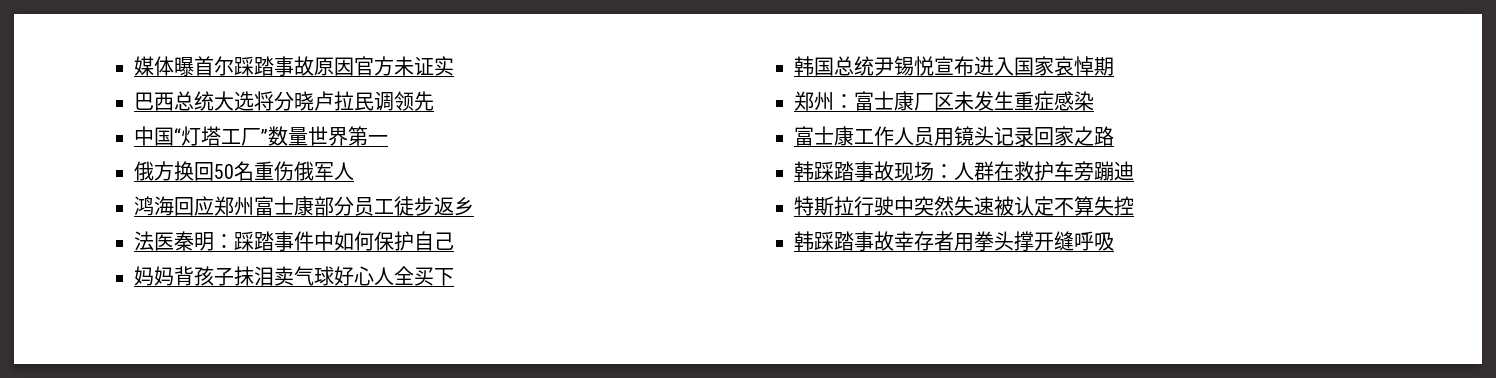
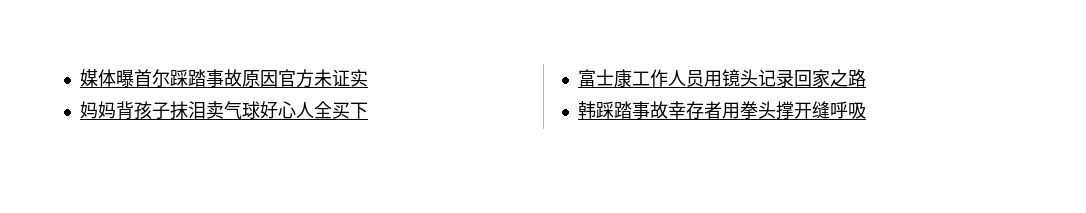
- 巴西总统大选将分晓卢拉民调领先
- 中国“灯塔工厂”数量世界第一
- 俄方换回50名重伤俄军人
- 鸿海回应郑州富士康部分员工徒步返乡
- 法医秦明：踩踏事件中如何保护自己
- 韩国总统尹锡悦宣布进入国家哀悼期
- 郑州：富士康厂区未发生重症感染
- 韩踩踏事故现场：人群在救护车旁蹦迪
- 特斯拉行驶中突然失速被认定不算失控

